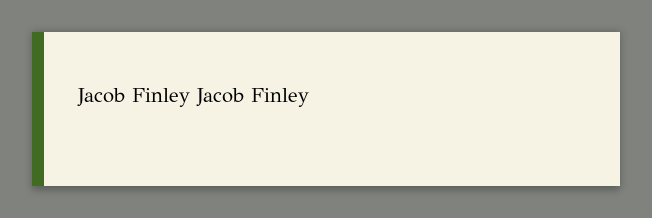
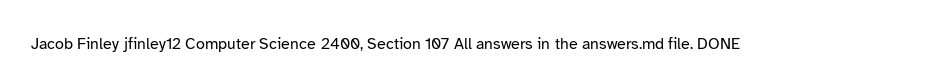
- Jacob Finley Jacob Finley
+ Jacob Finley jfinley12 Computer Science 2400, Section 107 All answers in the answers.md file. DONE

